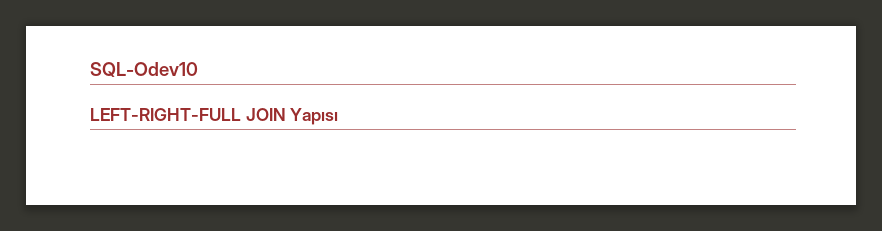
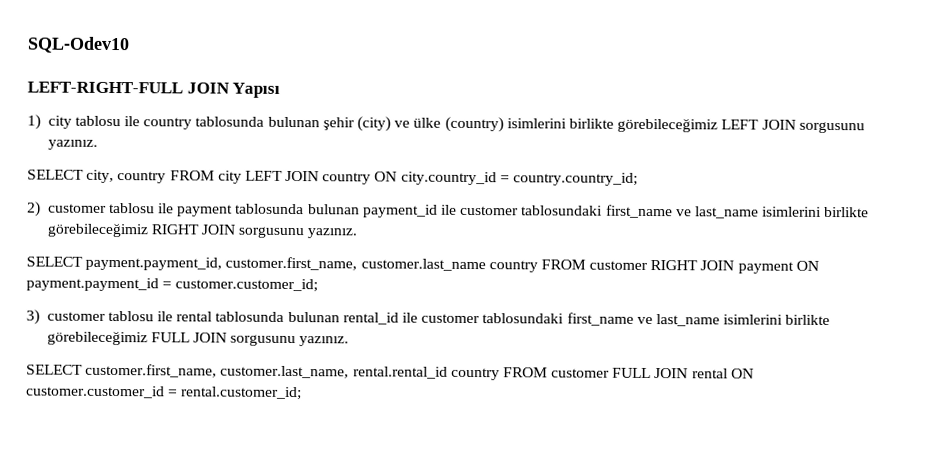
+ 1) city tablosu ile country tablosunda bulunan şehir (city) ve ülke (country) isimlerini birlikte görebileceğimiz LEFT JOIN sorgusunu yazınız.
+ SELECT city, country FROM city LEFT JOIN country ON city.country_id = country.country_id;
+ 2) customer tablosu ile payment tablosunda bulunan payment_id ile customer tablosundaki first_name ve last_name isimlerini birlikte görebileceğimiz RIGHT JOIN sorgusunu yazınız.
+ SELECT payment.payment_id, customer.first_name, customer.last_name country FROM customer RIGHT JOIN payment ON payment.payment_id = customer.customer_id;
+ 3) customer tablosu ile rental tablosunda bulunan rental_id ile customer tablosundaki first_name ve last_name isimlerini birlikte görebileceğimiz FULL JOIN sorgusunu yazınız.
+ SELECT customer.first_name, customer.last_name, rental.rental_id country FROM customer FULL JOIN rental ON customer.customer_id = rental.customer_id;

